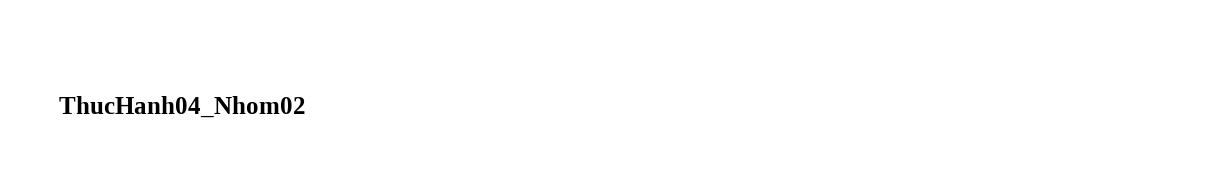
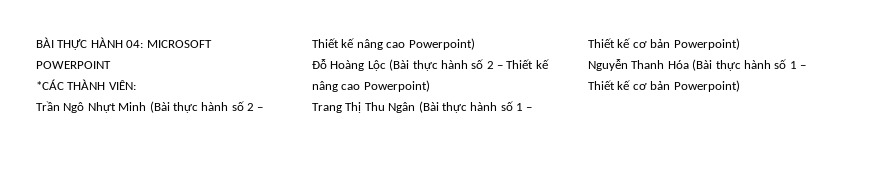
- ThucHanh04_Nhom02
+ BÀI THỰC HÀNH 04: MICROSOFT POWERPOINT
+ *CÁC THÀNH VIÊN:
+ Trần Ngô Nhựt Minh (Bài thực hành số 2 – Thiết kế nâng cao Powerpoint)
+ Đỗ Hoàng Lộc (Bài thực hành số 2 – Thiết kế nâng cao Powerpoint)
+ Trang Thị Thu Ngân (Bài thực hành số 1 – Thiết kế cơ bản Powerpoint)
+ Nguyễn Thanh Hóa (Bài thực hành số 1 – Thiết kế cơ bản Powerpoint)

